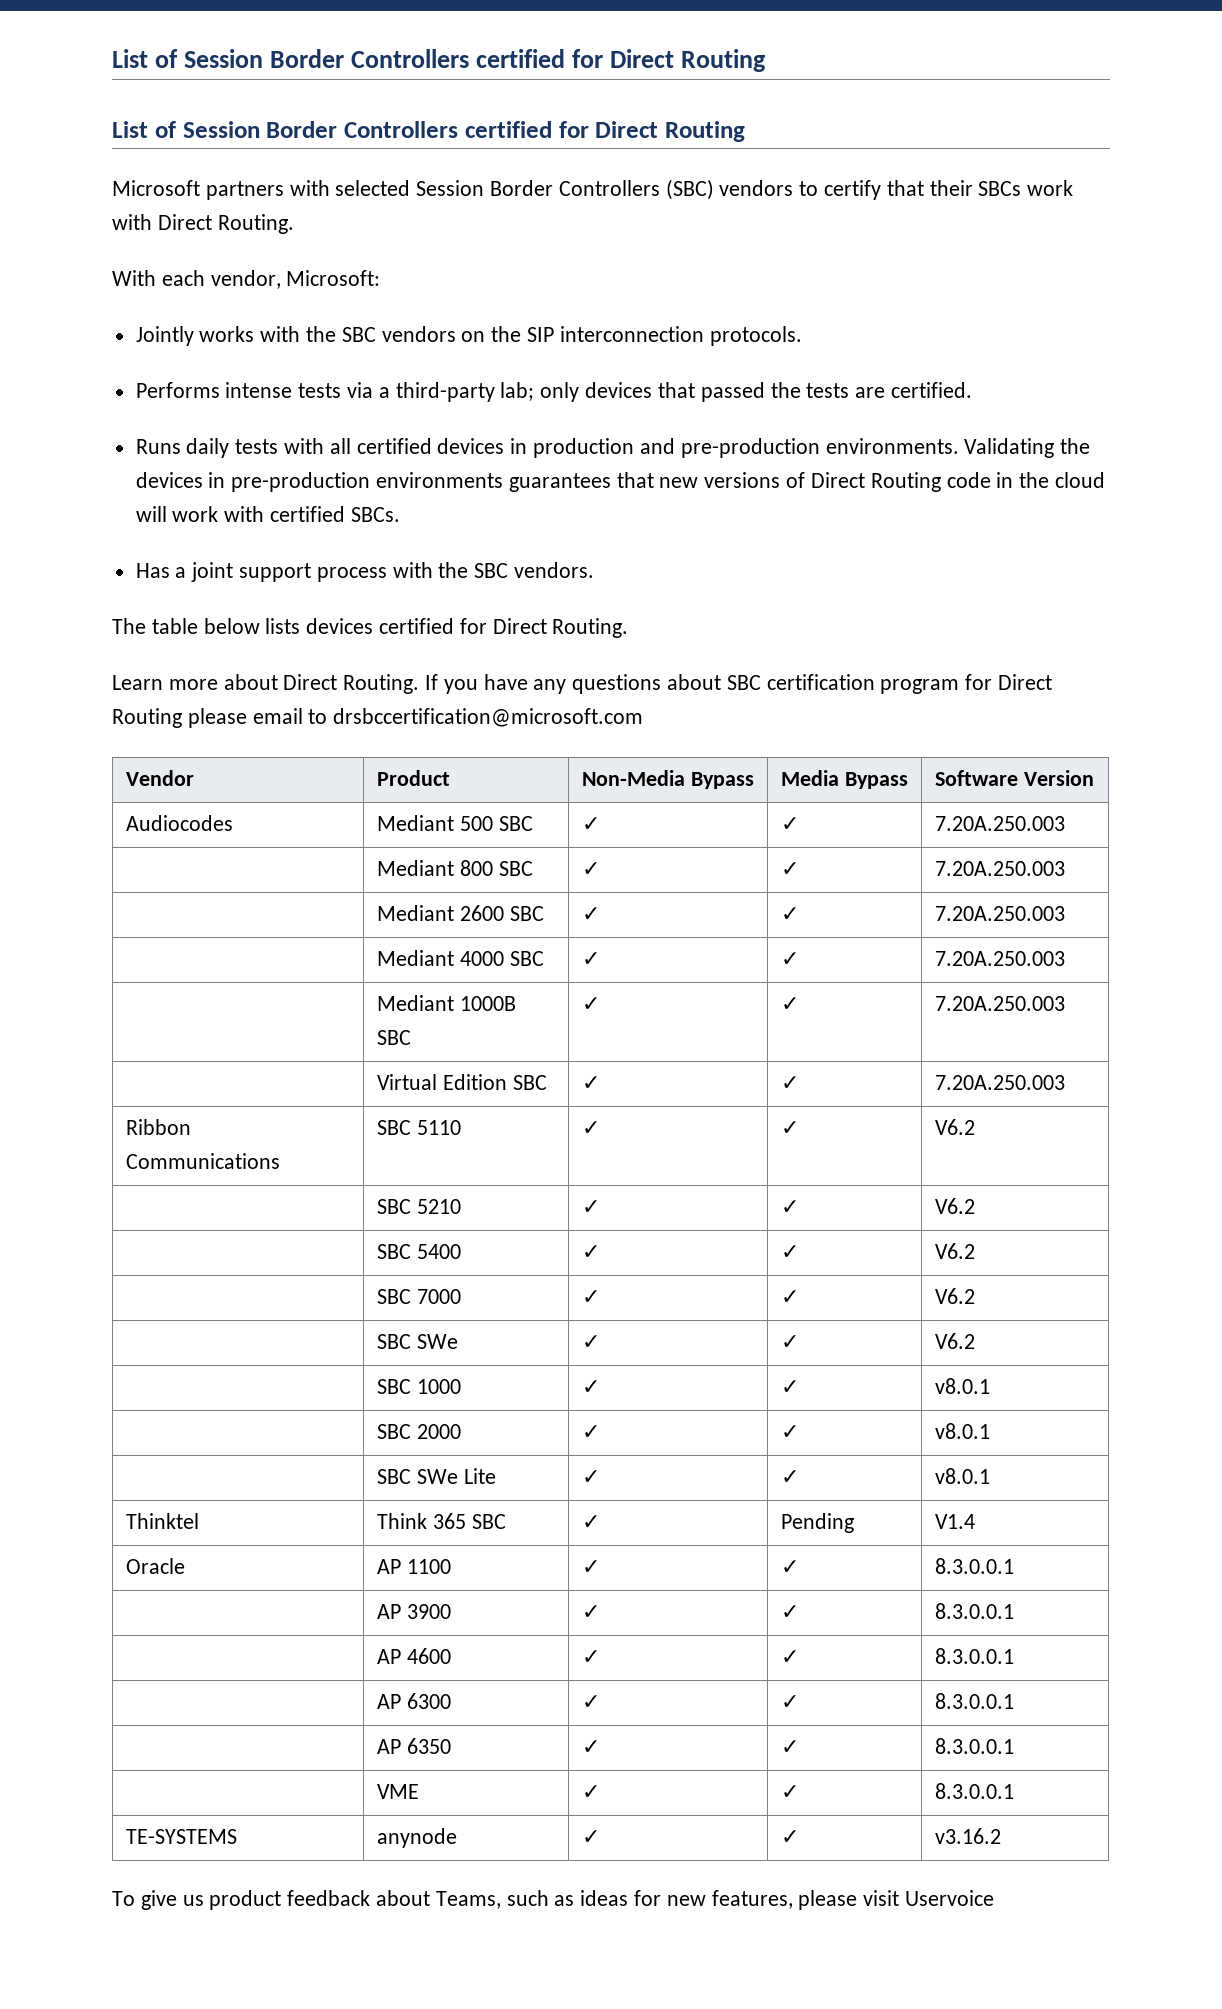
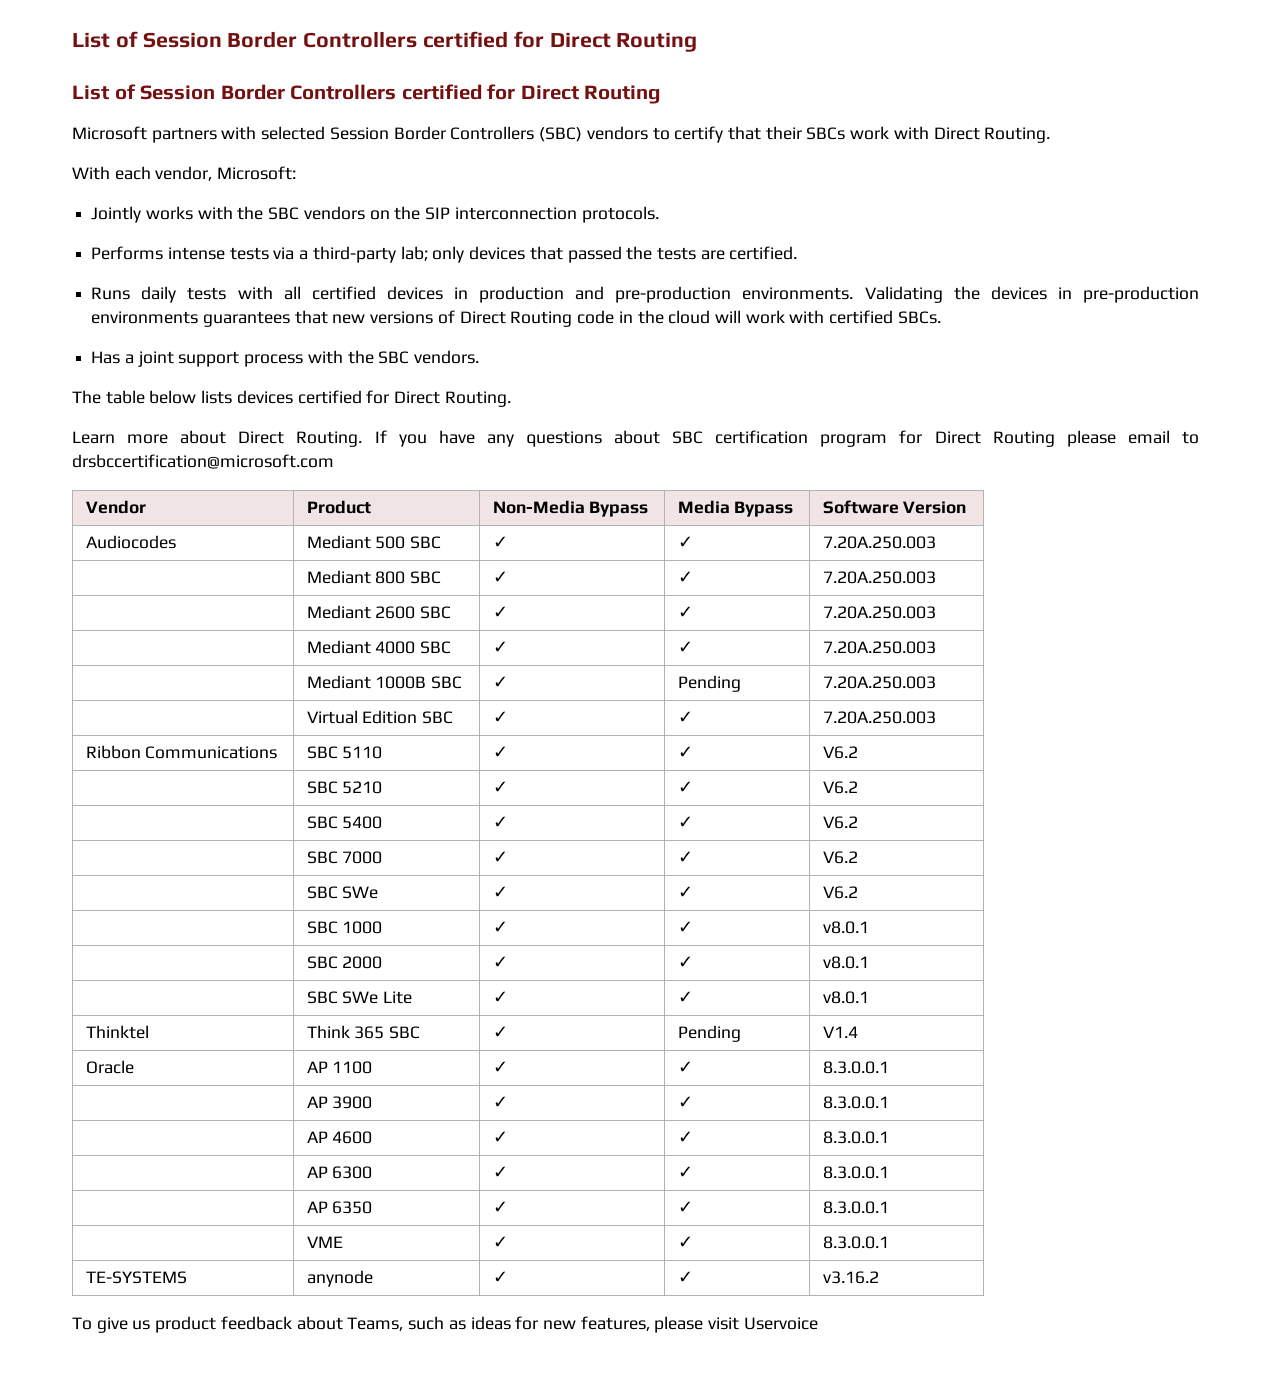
- | Mediant 1000B SBC | ✓ | ✓ | 7.20A.250.003
+ | Mediant 1000B SBC | ✓ | Pending | 7.20A.250.003

